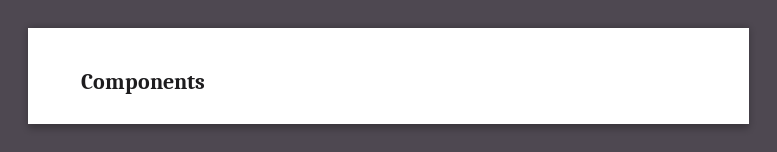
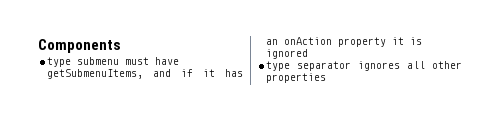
+ type submenu must have getSubmenuItems, and if it has an onAction property it is ignored
+ type separator ignores all other properties

